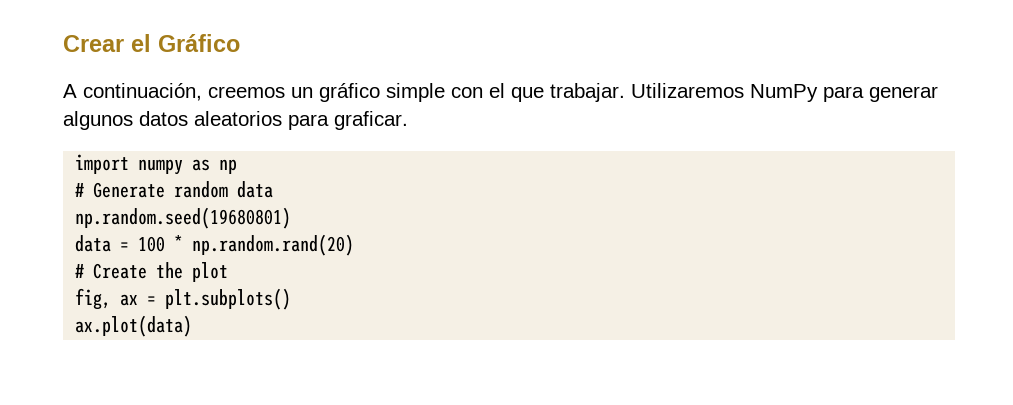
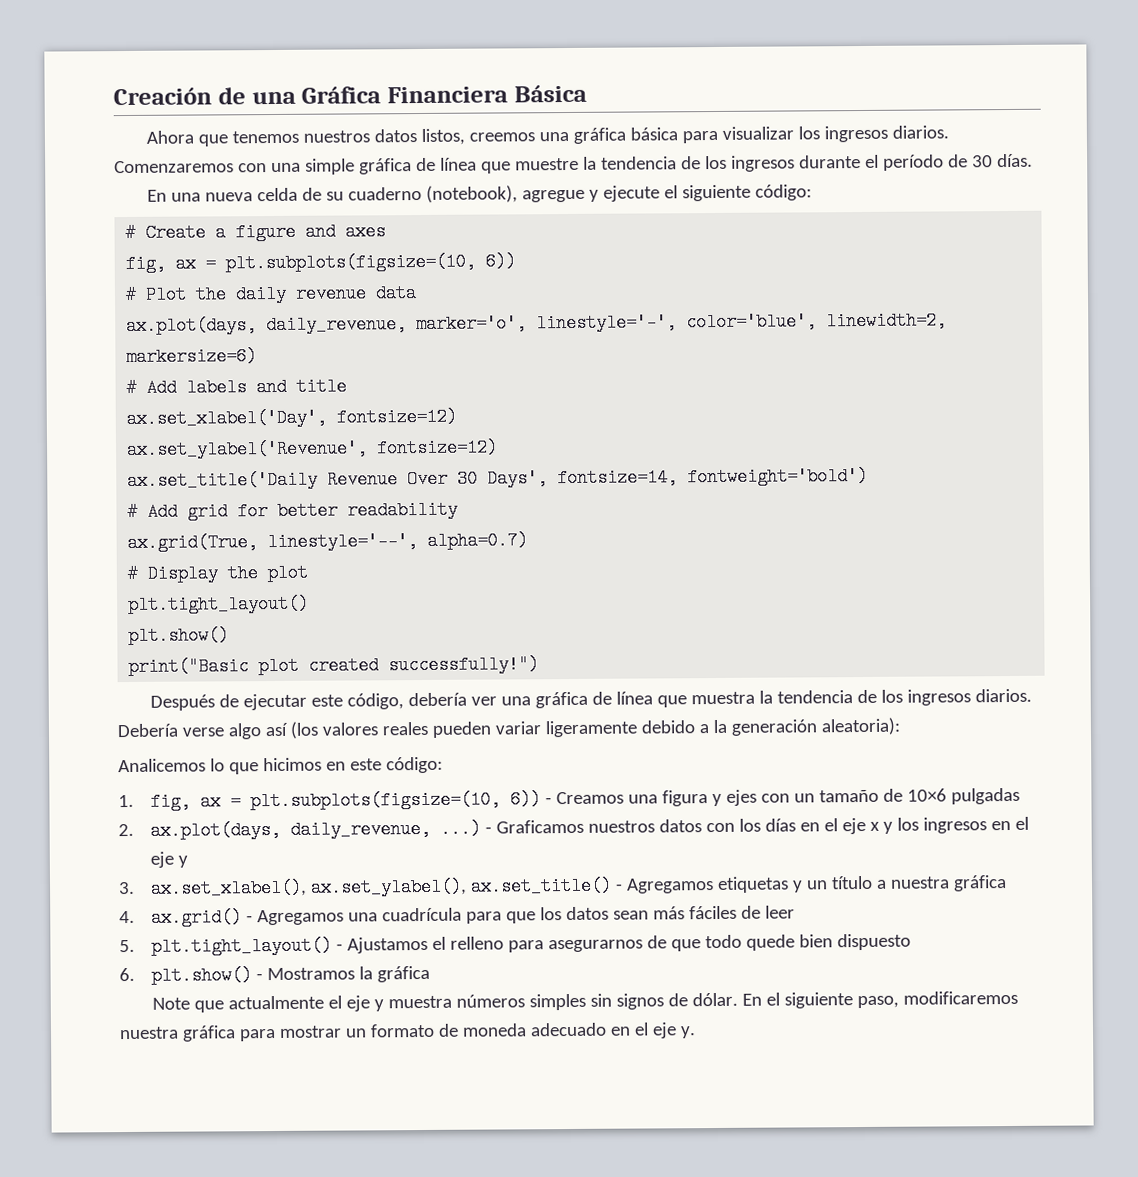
- Crear el Gráfico
- A continuación, creemos un gráfico simple con el que trabajar. Utilizaremos NumPy para generar algunos datos aleatorios para graficar.
- import numpy as np
- # Generate random data
- np.random.seed(19680801)
- data = 100 * np.random.rand(20)
- # Create the plot
- fig, ax = plt.subplots()
- ax.plot(data)
+ Creación de una Gráfica Financiera Básica
+ Ahora que tenemos nuestros datos listos, creemos una gráfica básica para visualizar los ingresos diarios. Comenzaremos con una simple gráfica de línea que muestre la tendencia de los ingresos durante el período de 30 días.
+ En una nueva celda de su cuaderno (notebook), agregue y ejecute el siguiente código:
+ # Create a figure and axes
+ fig, ax = plt.subplots(figsize=(10, 6))
+ # Plot the daily revenue data
+ ax.plot(days, daily_revenue, marker='o', linestyle='-', color='blue', linewidth=2, markersize=6)
+ # Add labels and title
+ ax.set_xlabel('Day', fontsize=12)
+ ax.set_ylabel('Revenue', fontsize=12)
+ ax.set_title('Daily Revenue Over 30 Days', fontsize=14, fontweight='bold')
+ # Add grid for better readability
+ ax.grid(True, linestyle='--', alpha=0.7)
+ # Display the plot
+ plt.tight_layout()
+ plt.show()
+ print("Basic plot created successfully!")
+ Después de ejecutar este código, debería ver una gráfica de línea que muestra la tendencia de los ingresos diarios. Debería verse algo así (los valores reales pueden variar ligeramente debido a la generación aleatoria):
+ Analicemos lo que hicimos en este código:
+ 1. fig, ax = plt.subplots(figsize=(10, 6)) - Creamos una figura y ejes con un tamaño de 10×6 pulgadas
+ 2. ax.plot(days, daily_revenue, ...) - Graficamos nuestros datos con los días en el eje x y los ingresos en el eje y
+ 3. ax.set_xlabel(), ax.set_ylabel(), ax.set_title() - Agregamos etiquetas y un título a nuestra gráfica
+ 4. ax.grid() - Agregamos una cuadrícula para que los datos sean más fáciles de leer
+ 5. plt.tight_layout() - Ajustamos el relleno para asegurarnos de que todo quede bien dispuesto
+ 6. plt.show() - Mostramos la gráfica
+ Note que actualmente el eje y muestra números simples sin signos de dólar. En el siguiente paso, modificaremos nuestra gráfica para mostrar un formato de moneda adecuado en el eje y.

